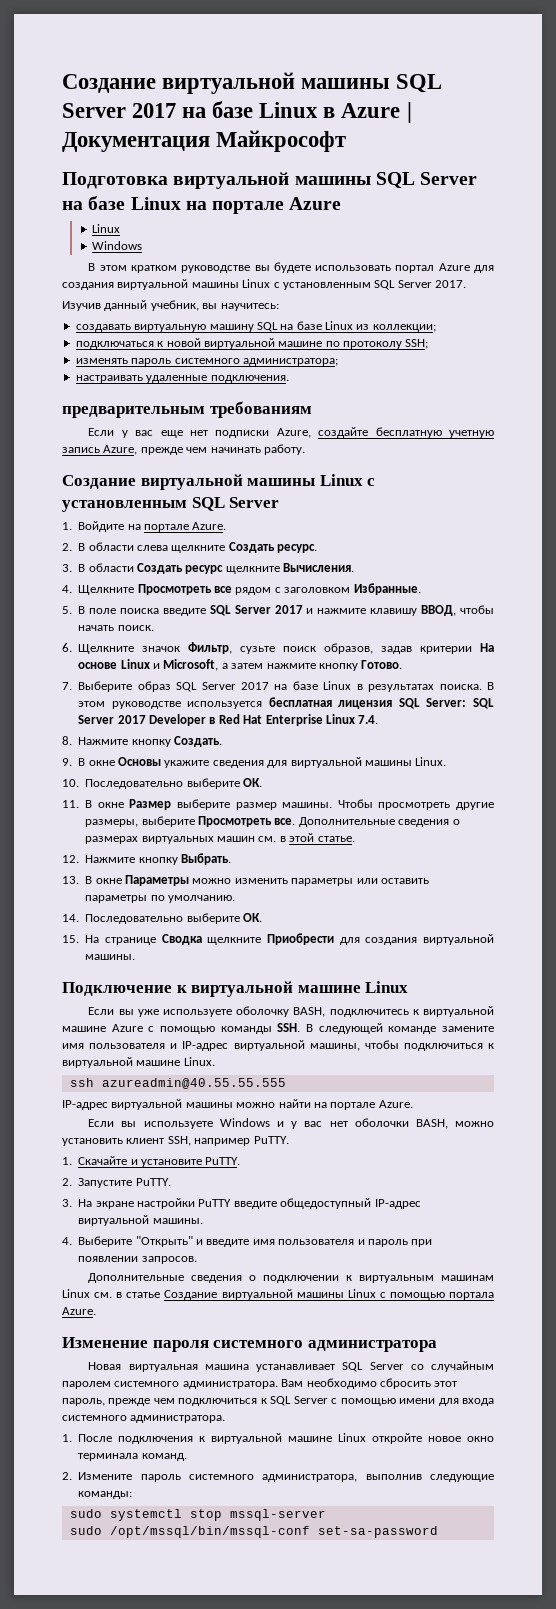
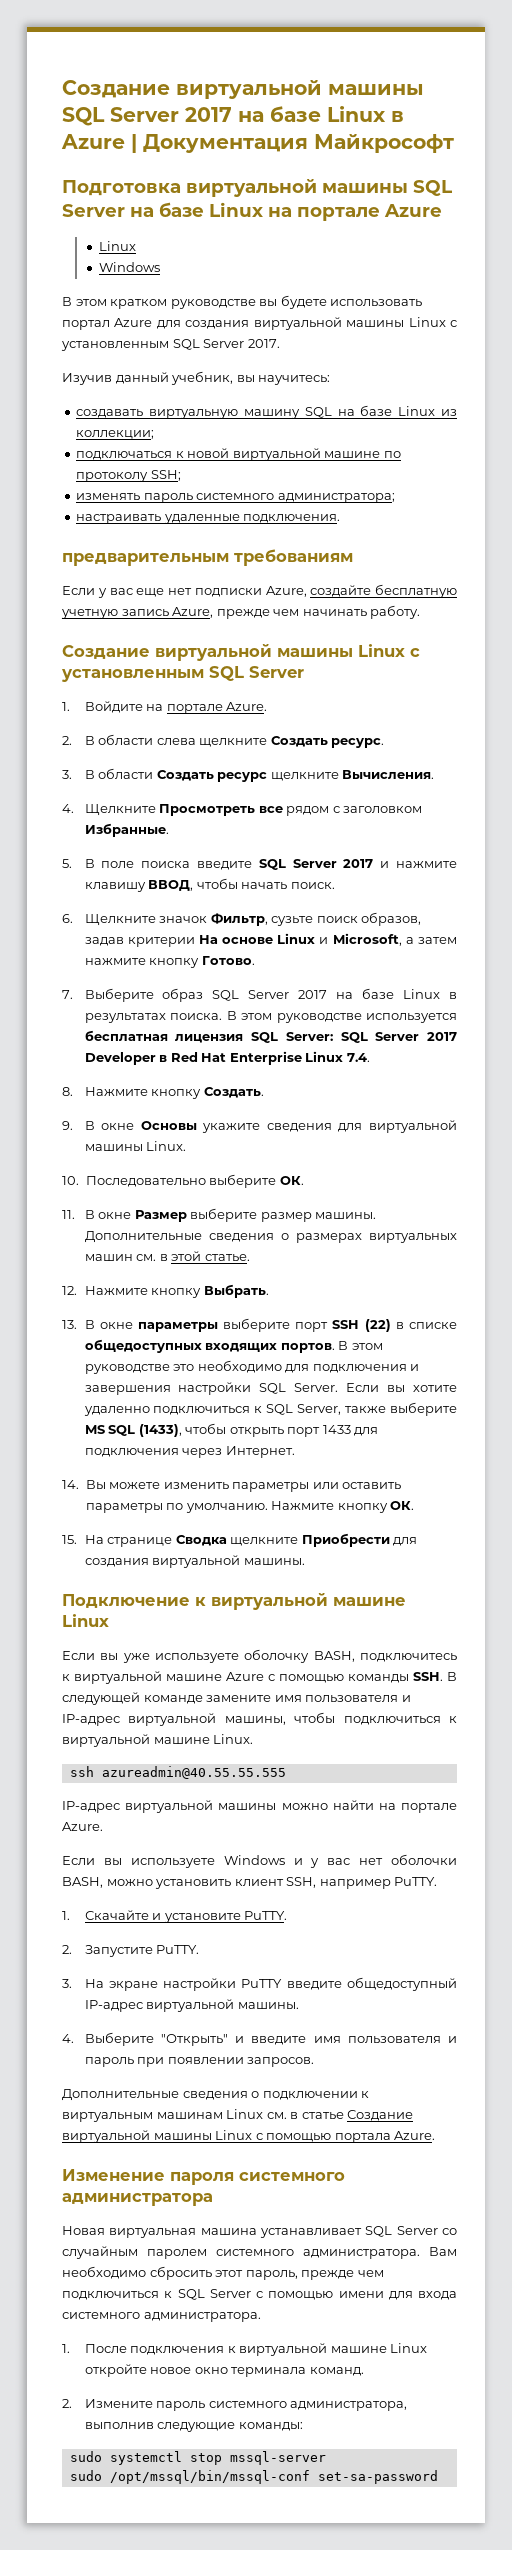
- Чтобы просмотреть другие размеры, выберите Просмотреть все.
- 13. В окне Параметры можно изменить параметры или оставить параметры по умолчанию.
- 14. Последовательно выберите ОК.
+ 13. В окне параметры выберите порт SSH (22) в списке общедоступных входящих портов. В этом руководстве это необходимо для подключения и завершения настройки SQL Server. Если вы хотите удаленно подключиться к SQL Server, также выберите MS SQL (1433), чтобы открыть порт 1433 для подключения через Интернет.
+ 14. Вы можете изменить параметры или оставить параметры по умолчанию. Нажмите кнопку ОК.

